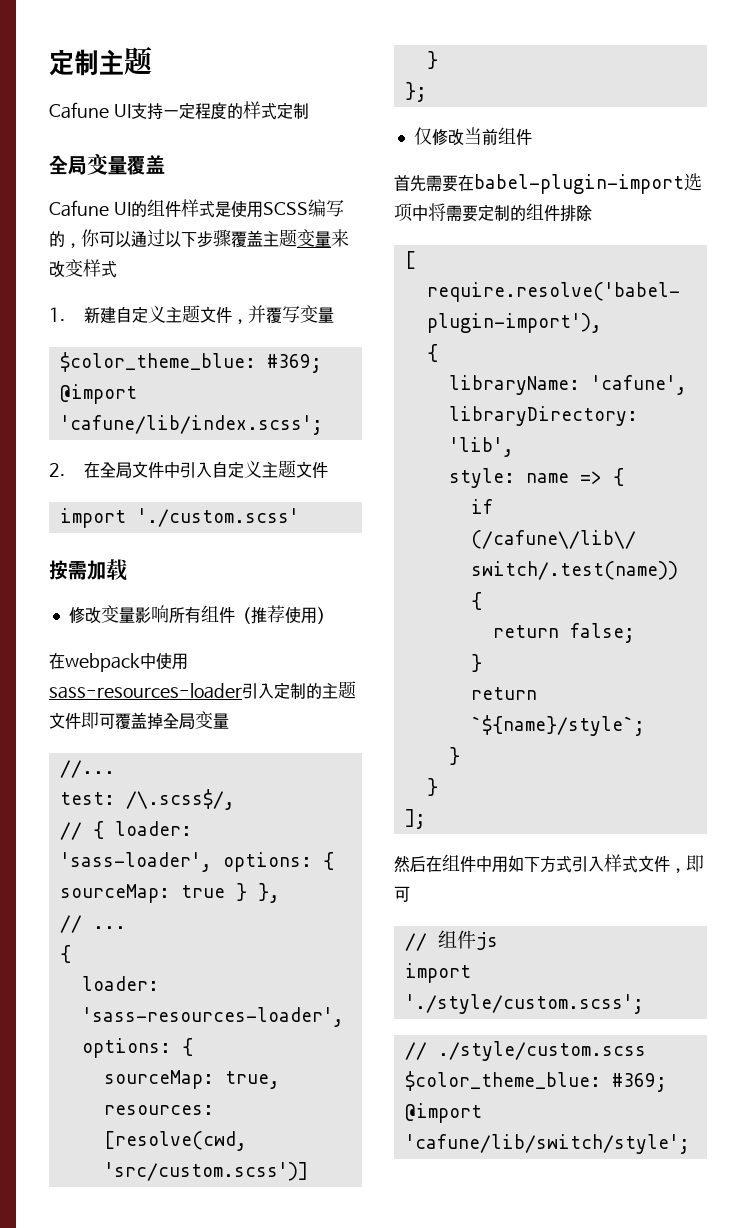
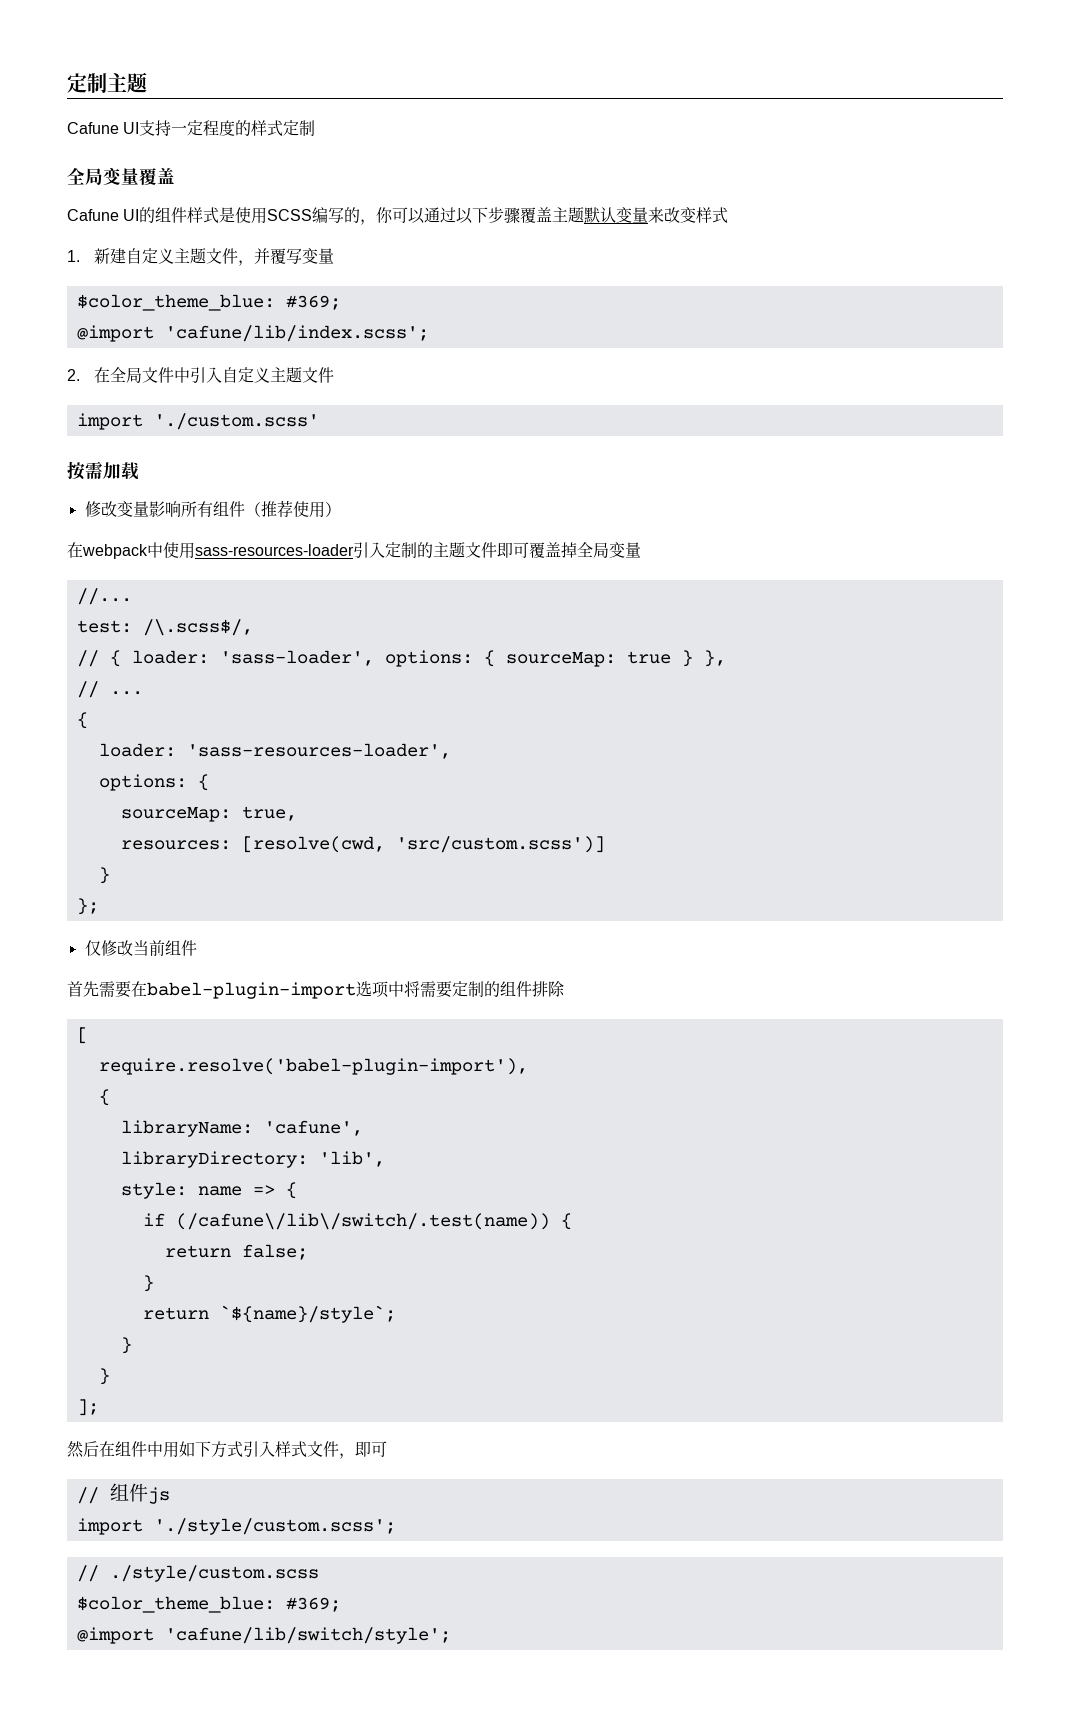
- Cafune UI的组件样式是使用SCSS编写的，你可以通过以下步骤覆盖主题变量来改变样式
+ Cafune UI的组件样式是使用SCSS编写的，你可以通过以下步骤覆盖主题默认变量来改变样式

